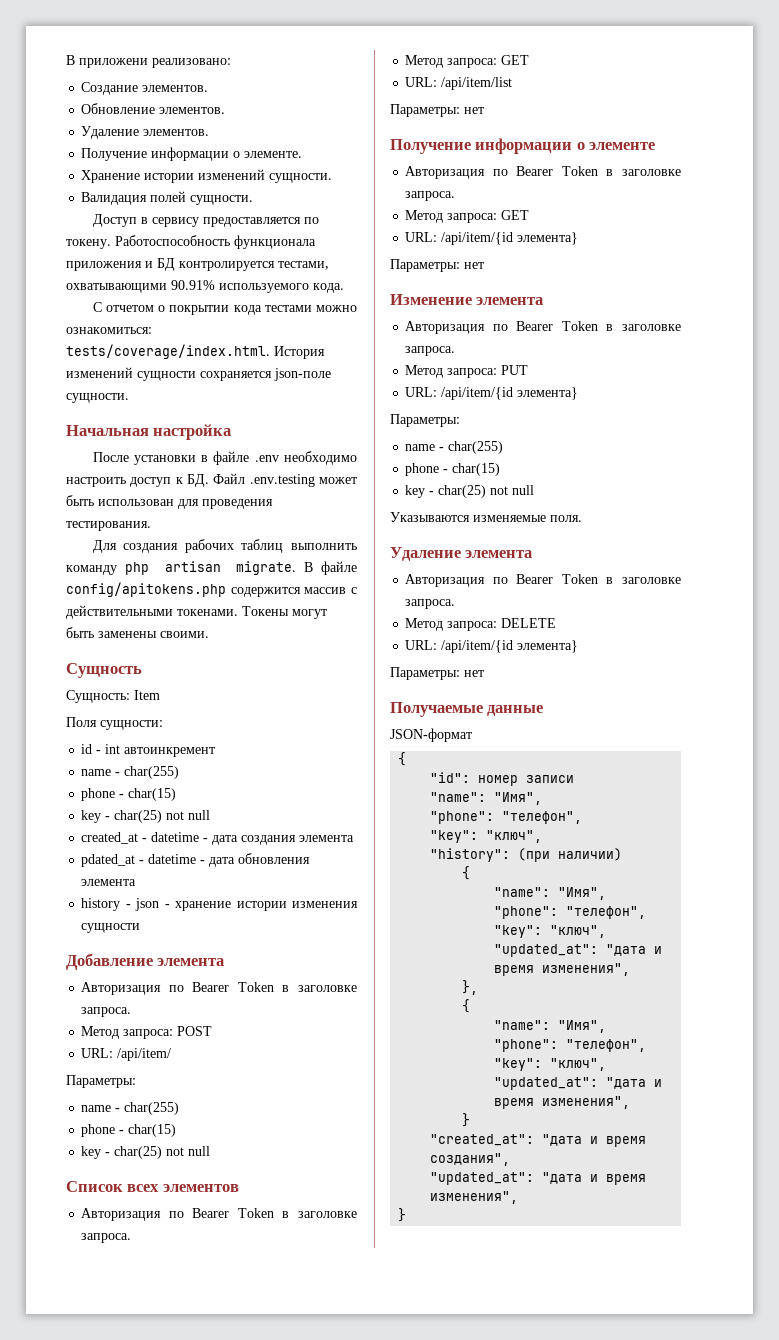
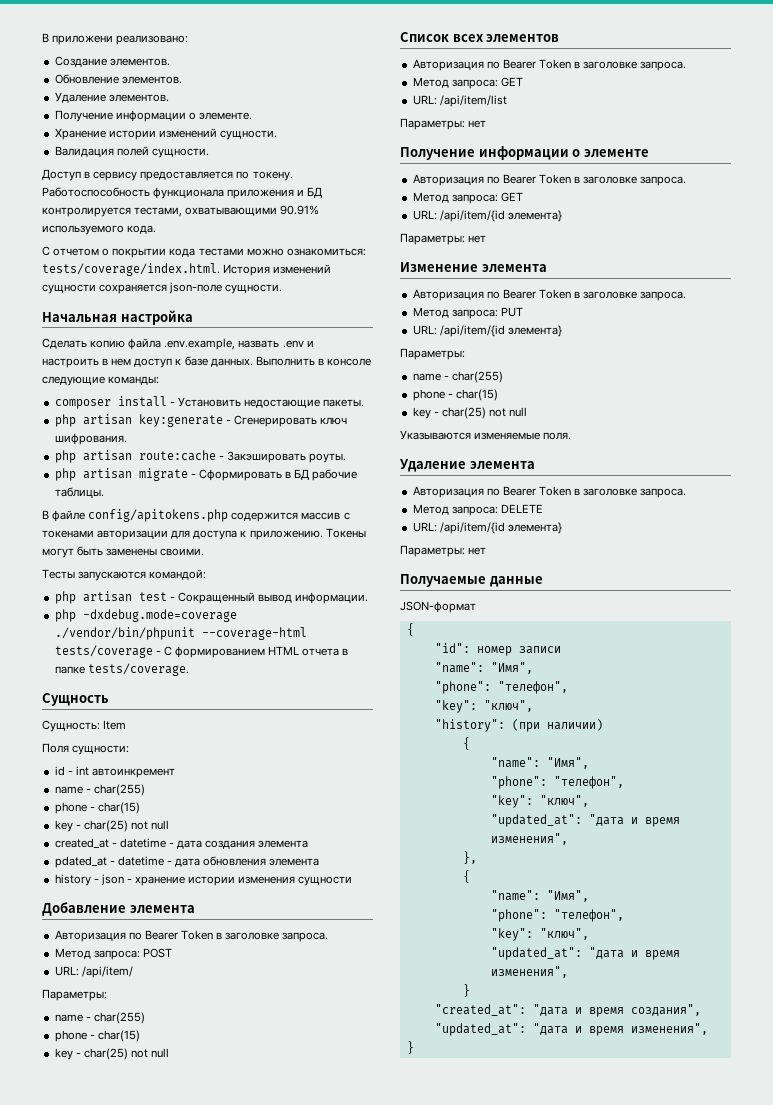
- После установки в файле .env необходимо настроить доступ к БД. Файл .env.testing может быть использован для проведения тестирования.
- Для создания рабочих таблиц выполнить команду php artisan migrate. В файле config/apitokens.php содержится массив с действительными токенами.
+ Сделать копию файла .env.example, назвать .env и настроить в нем доступ к базе данных. Выполнить в консоле следующие команды:
+ composer install - Установить недостающие пакеты.
+ php artisan key:generate - Сгенерировать ключ шифрования.
+ php artisan route:cache - Закэшировать роуты.
+ php artisan migrate - Сформировать в БД рабочие таблицы.
+ В файле config/apitokens.php содержится массив с токенами авторизации для доступа к приложению.
+ Тесты запускаются командой:
+ php artisan test - Сокращенный вывод информации.
+ php -dxdebug.mode=coverage ./vendor/bin/phpunit --coverage-html tests/coverage - С формированием HTML отчета в папке tests/coverage.

